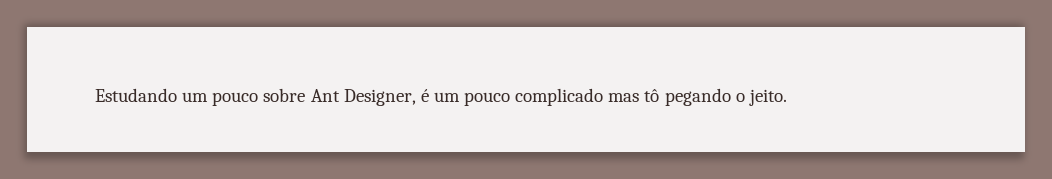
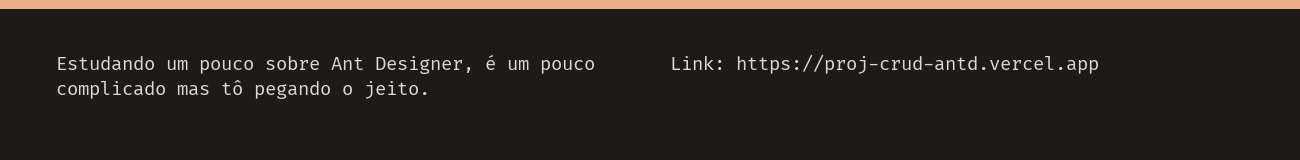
+ Link: https://proj-crud-antd.vercel.app

